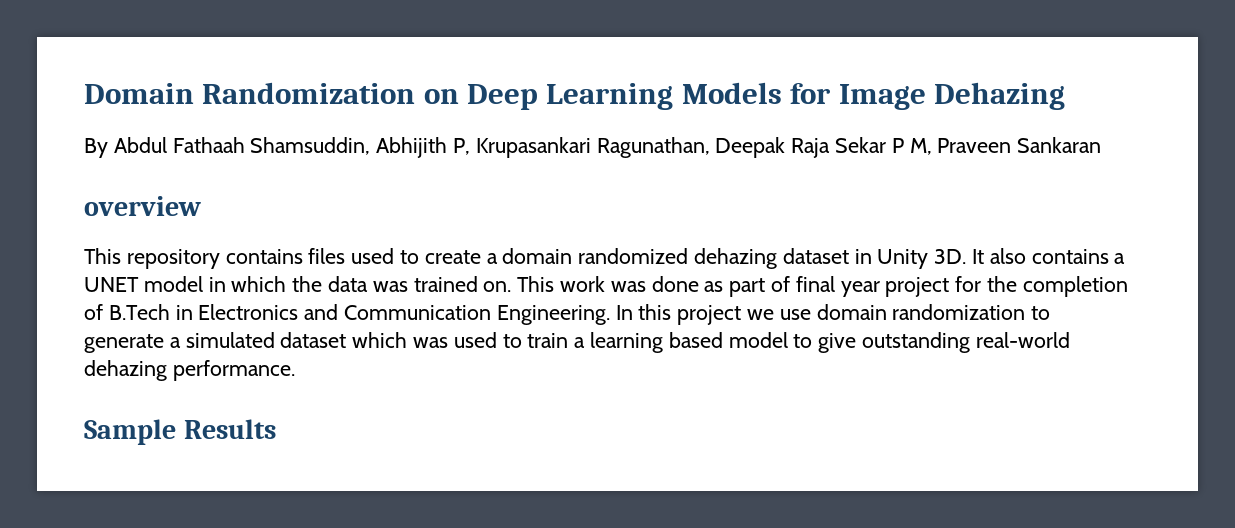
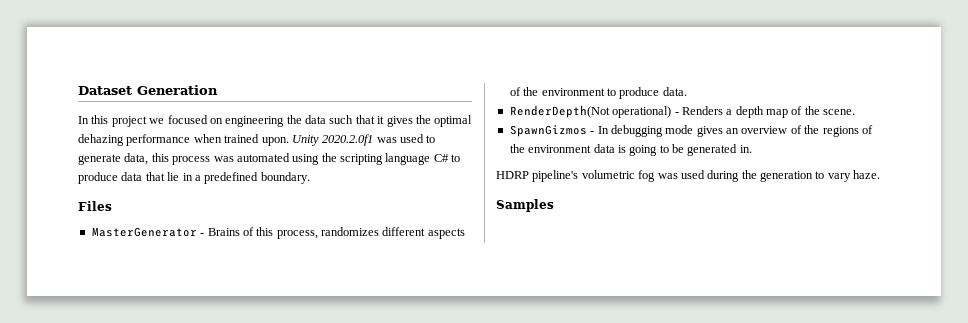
- Domain Randomization on Deep Learning Models for Image Dehazing
- By Abdul Fathaah Shamsuddin, Abhijith P, Krupasankari Ragunathan, Deepak Raja Sekar P M, Praveen Sankaran
- overview
- This repository contains files used to create a domain randomized dehazing dataset in Unity 3D. It also contains a UNET model in which the data was trained on. This work was done as part of final year project for the completion of B.Tech in Electronics and Communication Engineering. In this project we use domain randomization to generate a simulated dataset which was used to train a learning based model to give outstanding real-world dehazing performance.
- Sample Results
+ Dataset Generation
+ In this project we focused on engineering the data such that it gives the optimal dehazing performance when trained upon. Unity 2020.2.0f1 was used to generate data, this process was automated using the scripting language C# to produce data that lie in a predefined boundary.
+ Files
+ MasterGenerator - Brains of this process, randomizes different aspects of the environment to produce data.
+ RenderDepth(Not operational) - Renders a depth map of the scene.
+ SpawnGizmos - In debugging mode gives an overview of the regions of the environment data is going to be generated in.
+ HDRP pipeline's volumetric fog was used during the generation to vary haze.
+ Samples

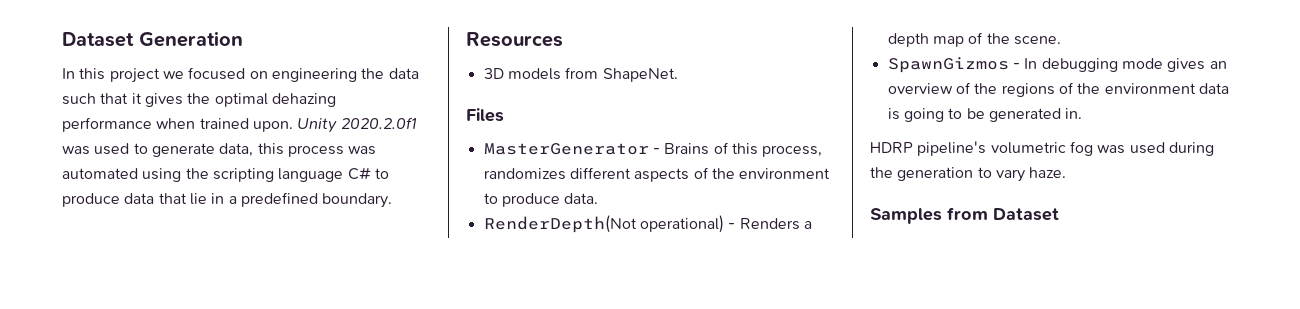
+ Resources
+ 3D models from ShapeNet.
- Samples
+ Samples from Dataset

